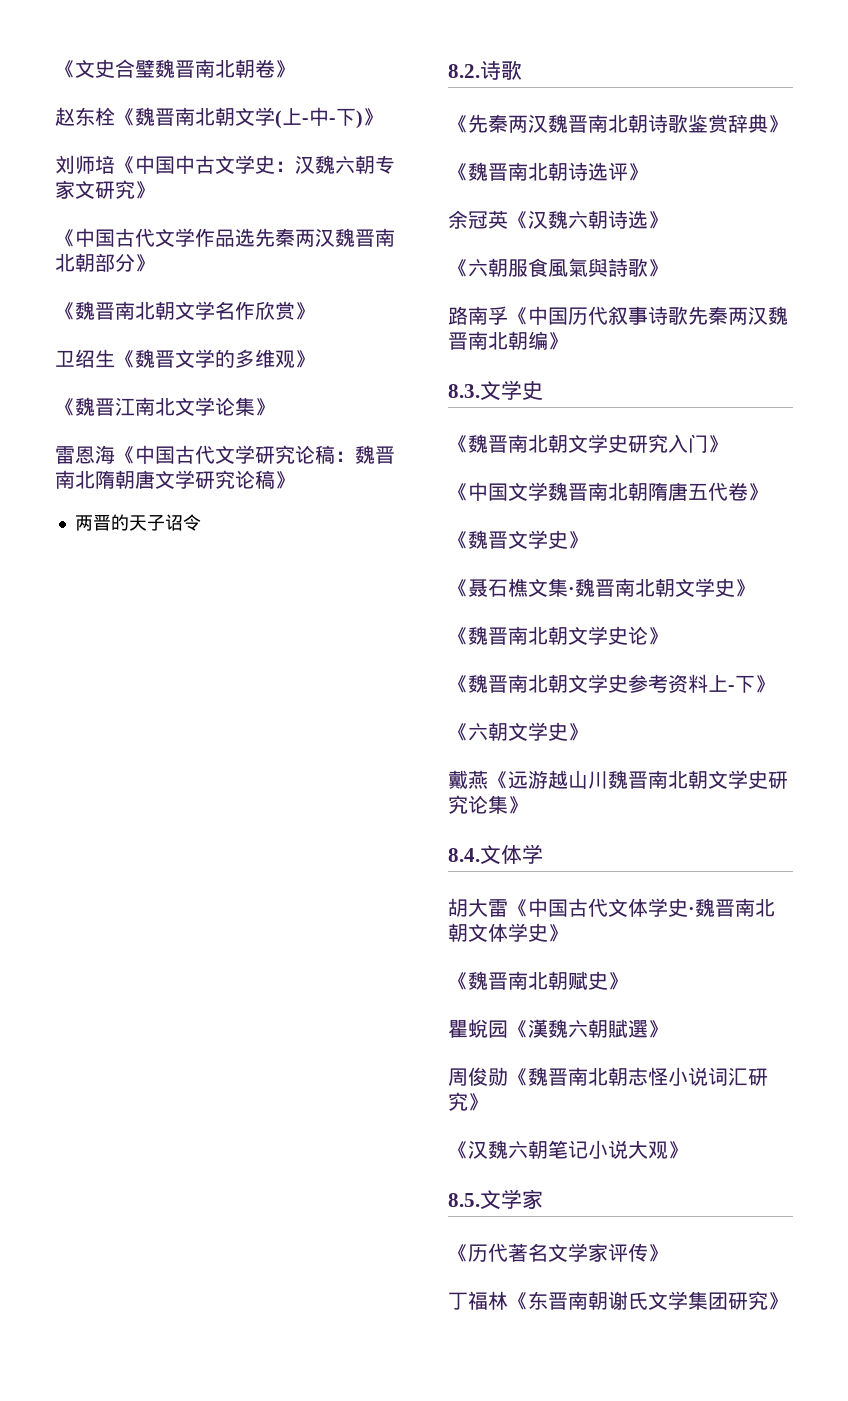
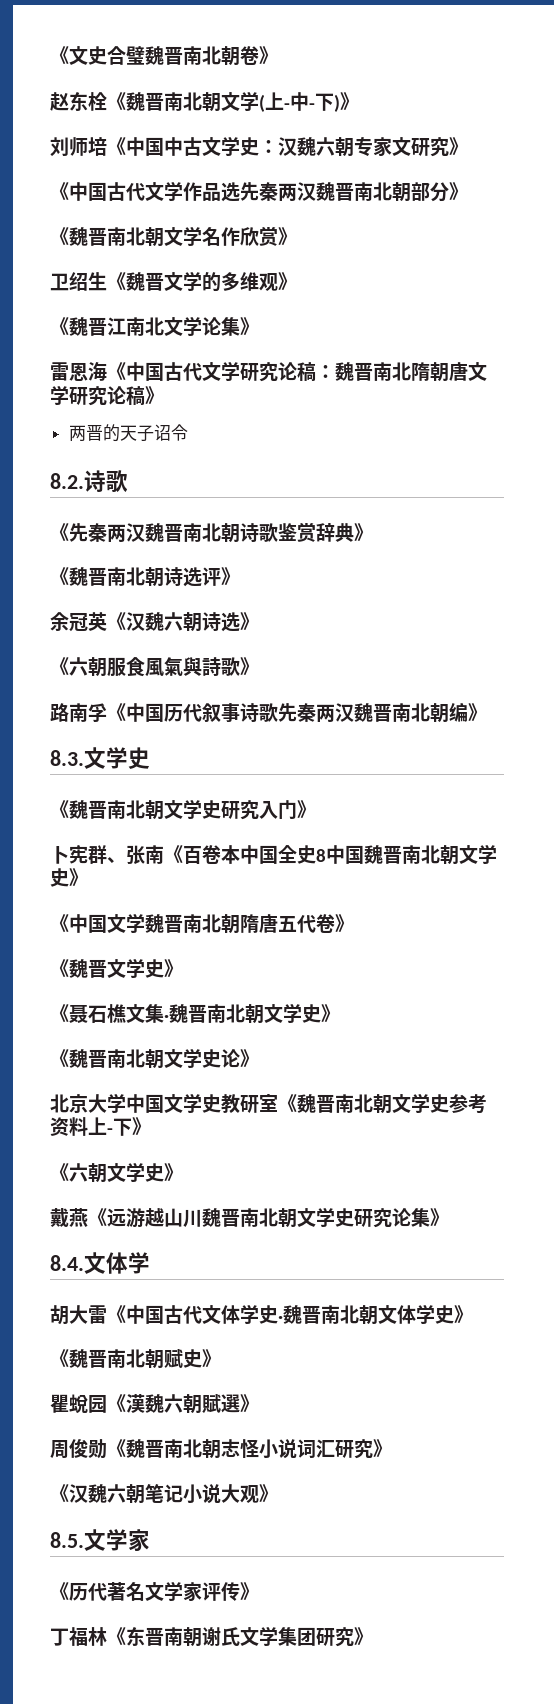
+ 卜宪群、张南《百卷本中国全史8中国魏晋南北朝文学史》
- 《魏晋南北朝文学史参考资料上-下》
+ 北京大学中国文学史教研室《魏晋南北朝文学史参考资料上-下》

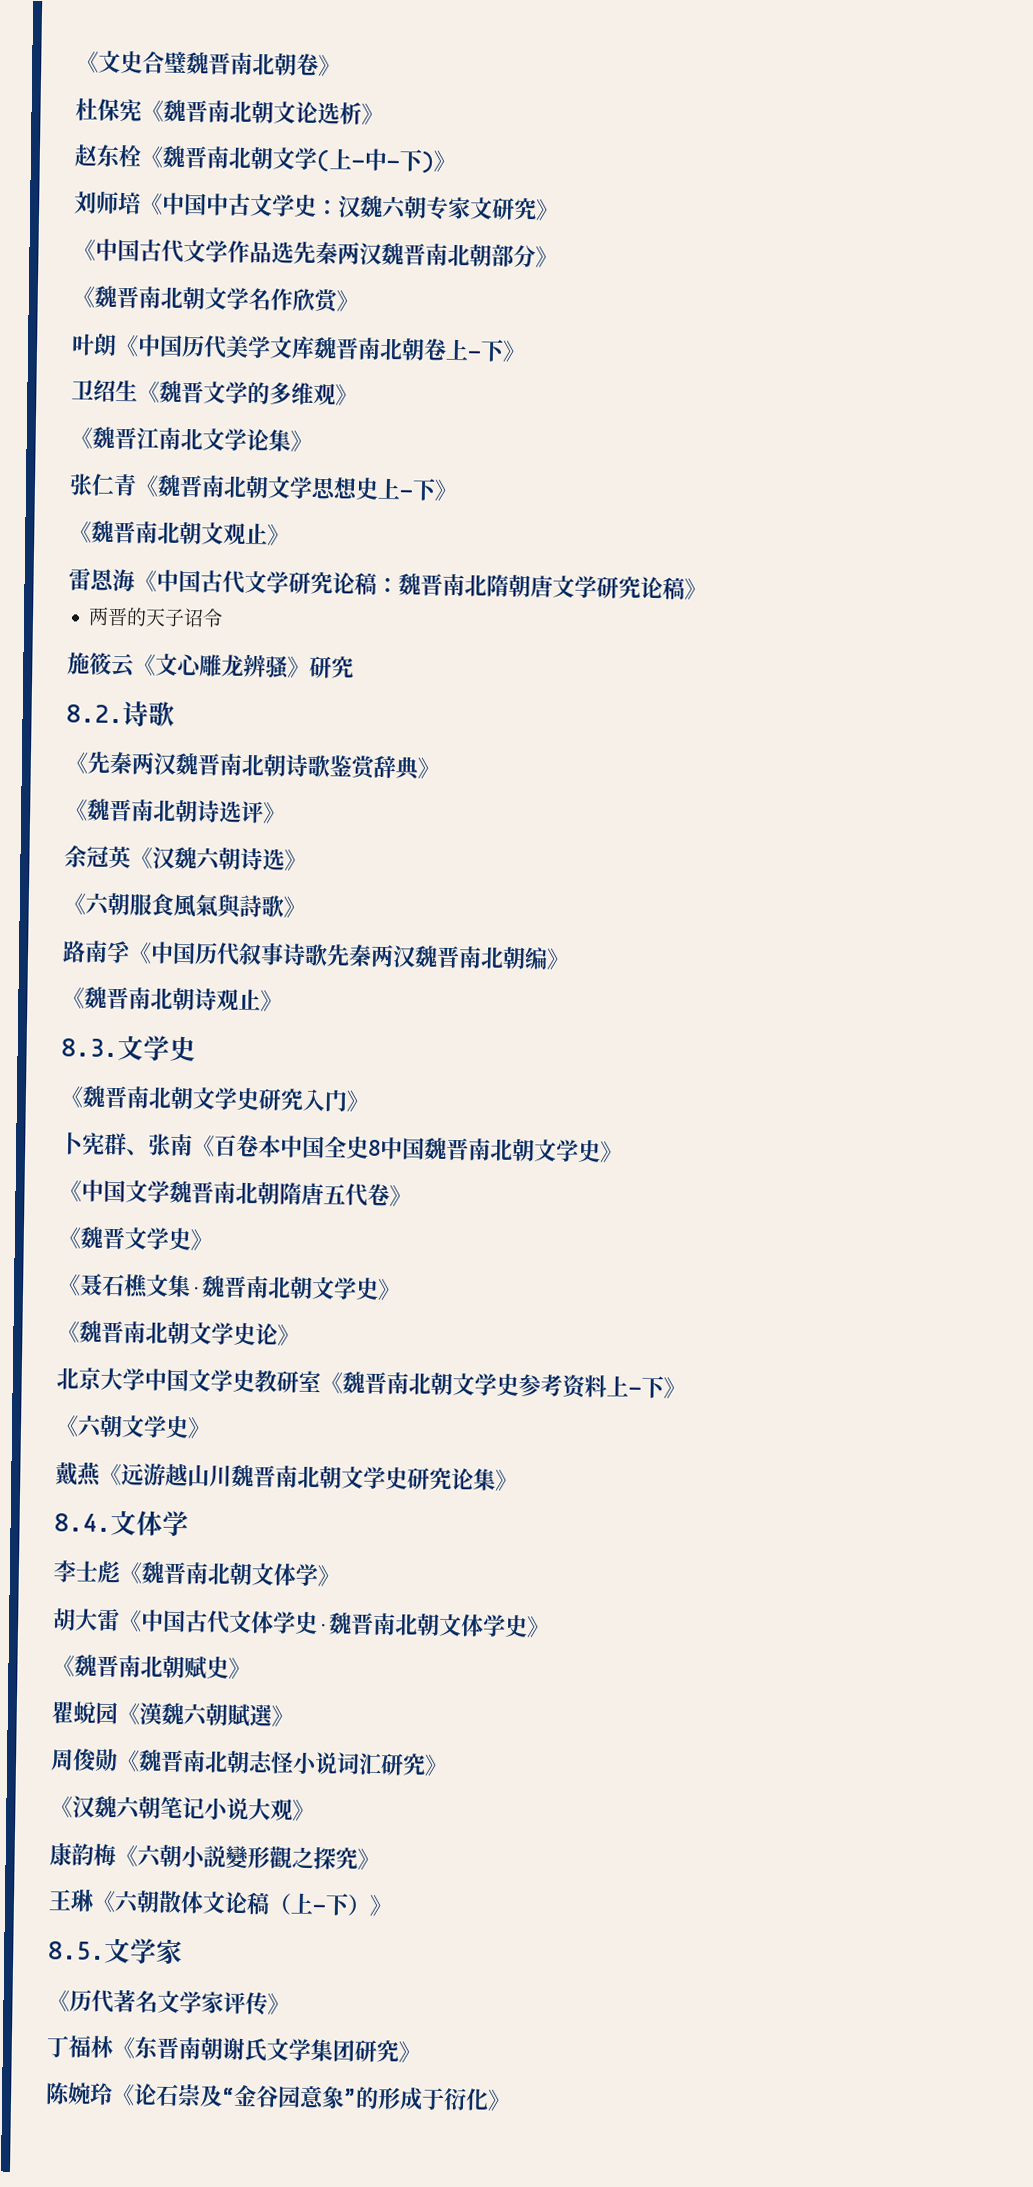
+ 杜保宪《魏晋南北朝文论选析》
+ 叶朗《中国历代美学文库魏晋南北朝卷上-下》
+ 张仁青《魏晋南北朝文学思想史上-下》
+ 《魏晋南北朝文观止》
+ 施筱云《文心雕龙辨骚》研究
+ 《魏晋南北朝诗观止》
+ 李士彪《魏晋南北朝文体学》
+ 康韵梅《六朝小説變形觀之探究》
+ 王琳《六朝散体文论稿（上-下）》
+ 陈婉玲《论石崇及“金谷园意象”的形成于衍化》

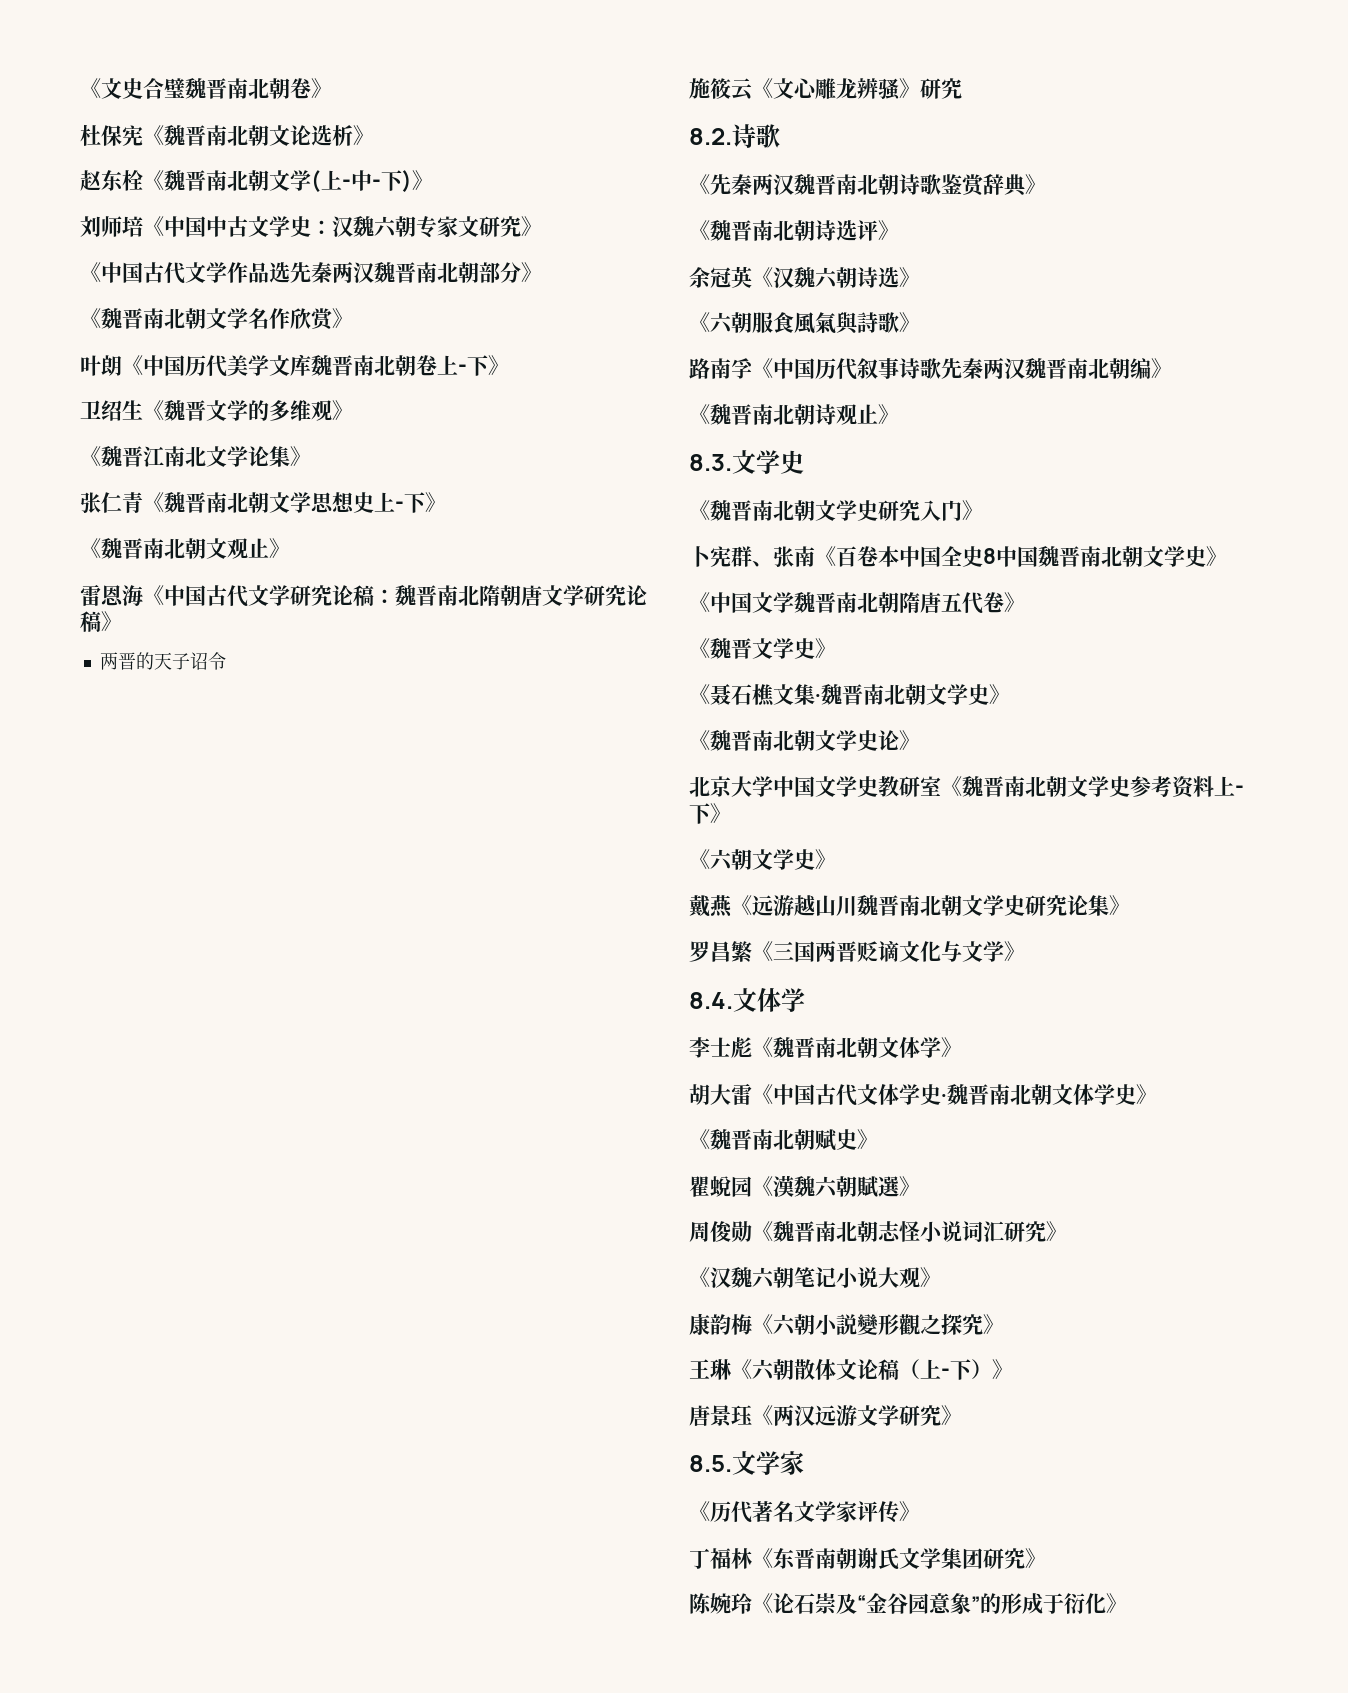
+ 罗昌繁《三国两晋贬谪文化与文学》
+ 唐景珏《两汉远游文学研究》

